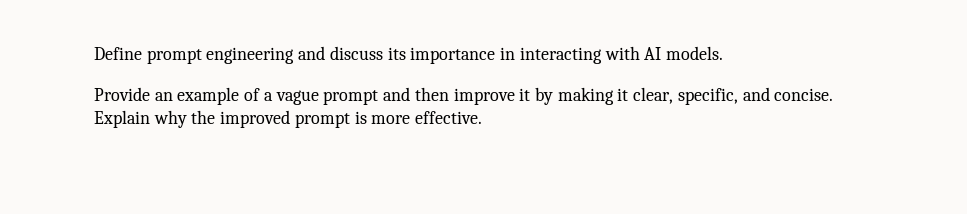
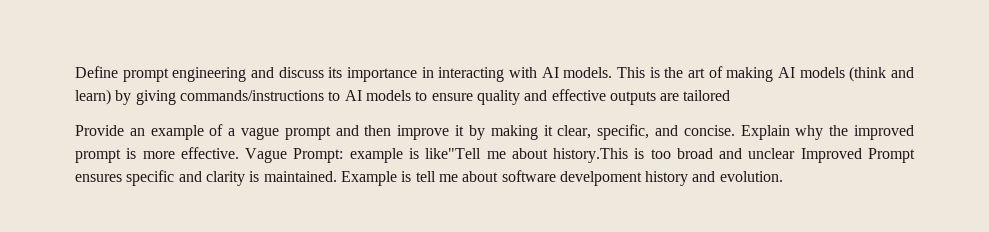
+ This is the art of making AI models (think and learn) by giving commands/instructions to AI models to ensure quality and effective outputs are tailored
+ Vague Prompt: example is like"Tell me about history.This is too broad and unclear Improved Prompt ensures specific and clarity is maintained. Example is tell me about software develpoment history and evolution.

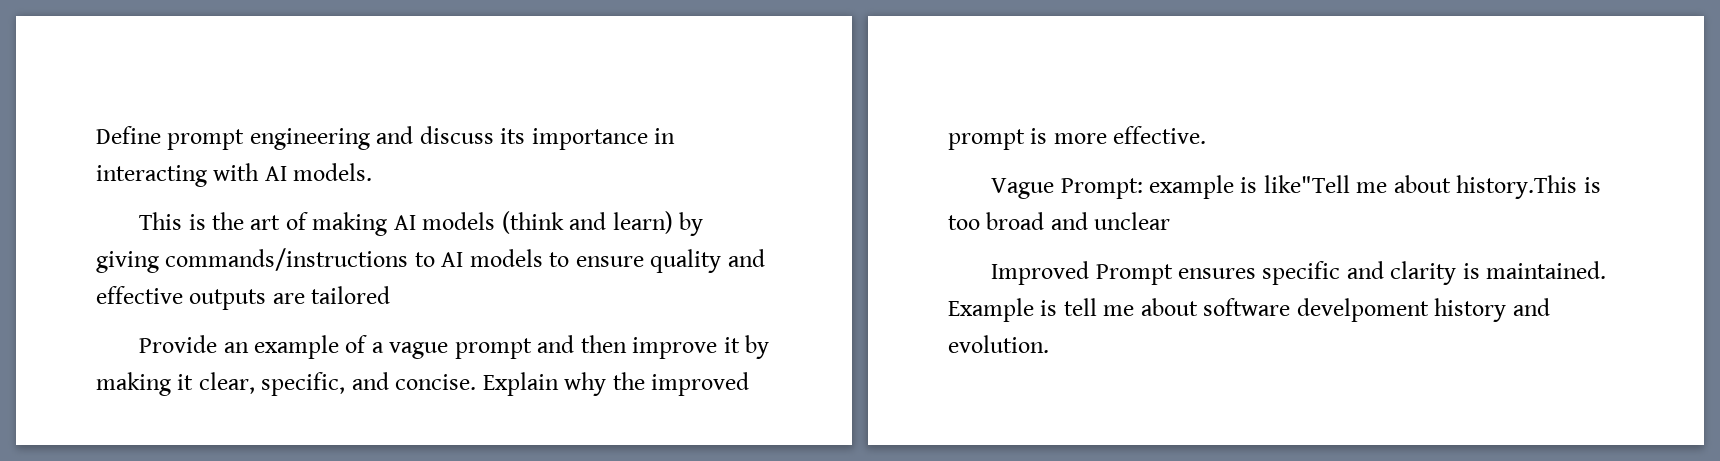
- Define prompt engineering and discuss its importance in interacting with AI models. This is the art of making AI models (think and learn) by giving commands/instructions to AI models to ensure quality and effective outputs are tailored
+ Define prompt engineering and discuss its importance in interacting with AI models.
+ This is the art of making AI models (think and learn) by giving commands/instructions to AI models to ensure quality and effective outputs are tailored
- Explain why the improved prompt is more effective. Vague Prompt: example is like"Tell me about history.This is too broad and unclear Improved Prompt ensures specific and clarity is maintained.
+ Explain why the improved prompt is more effective.
+ Vague Prompt: example is like"Tell me about history.This is too broad and unclear
+ Improved Prompt ensures specific and clarity is maintained.

